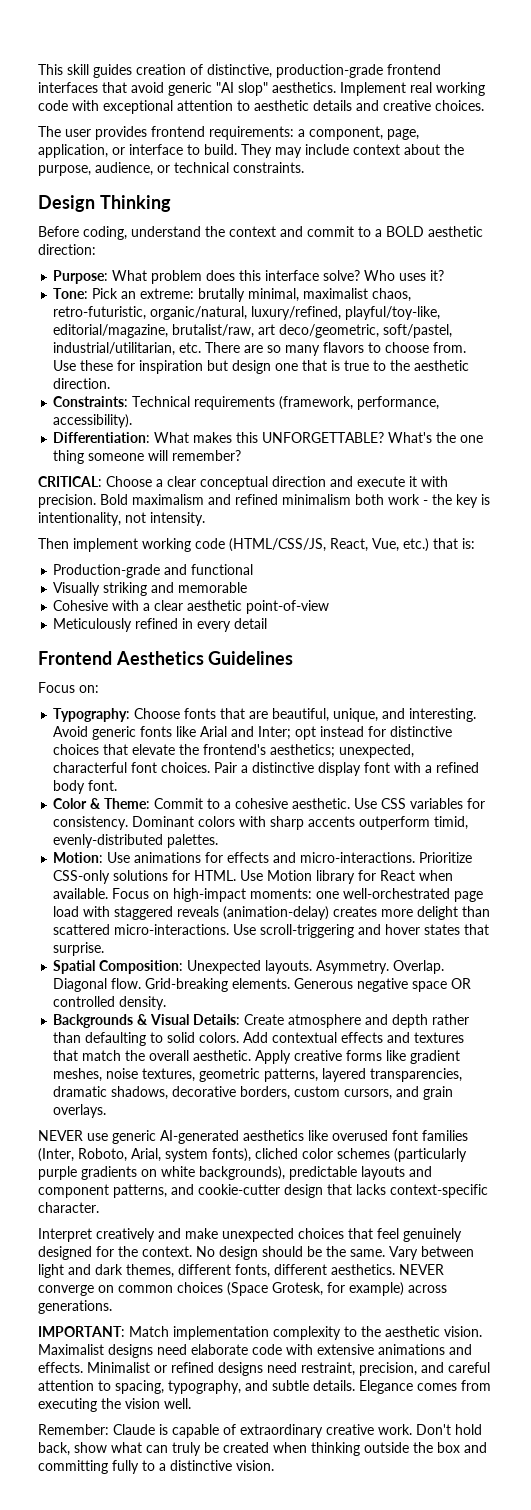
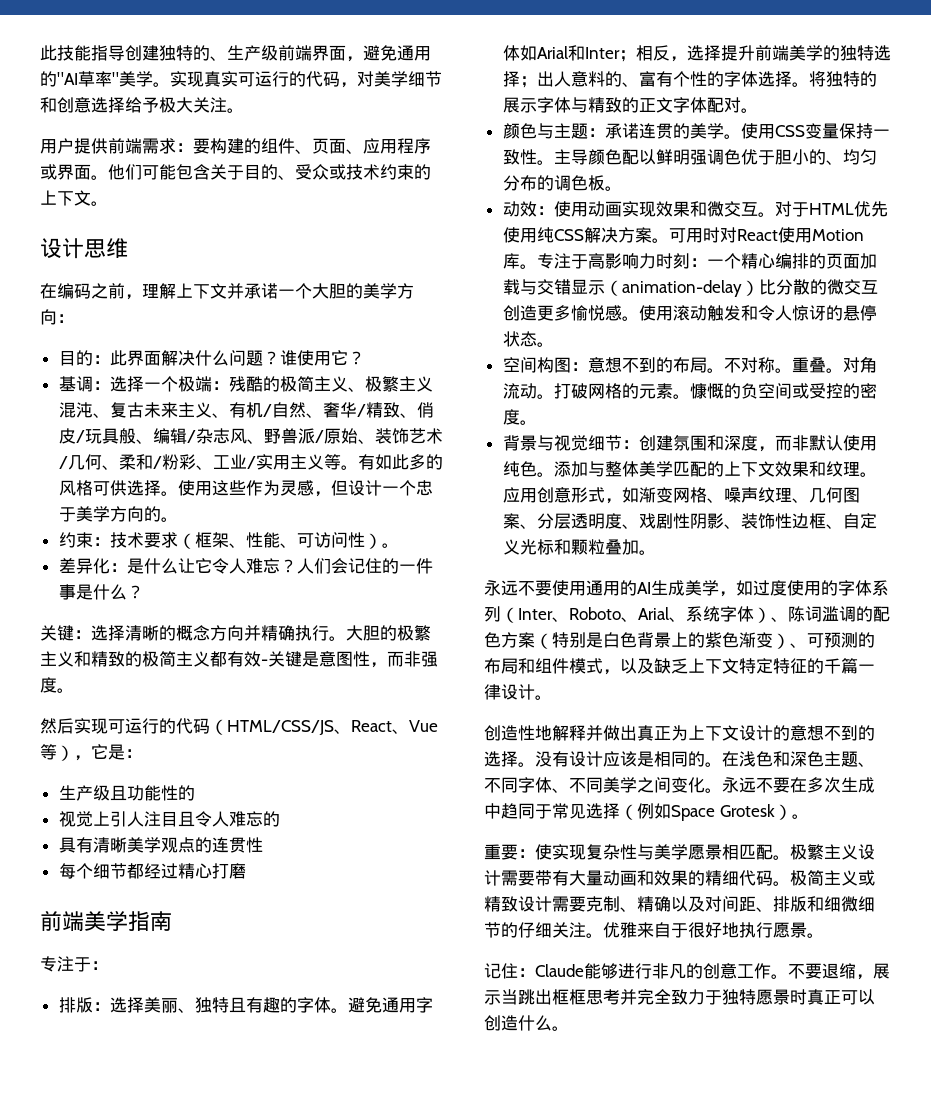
- This skill guides creation of distinctive, production-grade frontend interfaces that avoid generic "AI slop" aesthetics. Implement real working code with exceptional attention to aesthetic details and creative choices.
- The user provides frontend requirements: a component, page, application, or interface to build. They may include context about the purpose, audience, or technical constraints.
- Design Thinking
- Before coding, understand the context and commit to a BOLD aesthetic direction:
- Purpose: What problem does this interface solve? Who uses it?
- Tone: Pick an extreme: brutally minimal, maximalist chaos, retro-futuristic, organic/natural, luxury/refined, playful/toy-like, editorial/magazine, brutalist/raw, art deco/geometric, soft/pastel, industrial/utilitarian, etc. There are so many flavors to choose from. Use these for inspiration but design one that is true to the aesthetic direction.
- Constraints: Technical requirements (framework, performance, accessibility).
- Differentiation: What makes this UNFORGETTABLE? What's the one thing someone will remember?
- CRITICAL: Choose a clear conceptual direction and execute it with precision. Bold maximalism and refined minimalism both work - the key is intentionality, not intensity.
- Then implement working code (HTML/CSS/JS, React, Vue, etc.) that is:
- Production-grade and functional
- Visually striking and memorable
- Cohesive with a clear aesthetic point-of-view
- Meticulously refined in every detail
- Frontend Aesthetics Guidelines
- Focus on:
- Typography: Choose fonts that are beautiful, unique, and interesting. Avoid generic fonts like Arial and Inter; opt instead for distinctive choices that elevate the frontend's aesthetics; unexpected, characterful font choices. Pair a distinctive display font with a refined body font.
- Color & Theme: Commit to a cohesive aesthetic. Use CSS variables for consistency. Dominant colors with sharp accents outperform timid, evenly-distributed palettes.
- Motion: Use animations for effects and micro-interactions. Prioritize CSS-only solutions for HTML. Use Motion library for React when available. Focus on high-impact moments: one well-orchestrated page load with staggered reveals (animation-delay) creates more delight than scattered micro-interactions. Use scroll-triggering and hover states that surprise.
- Spatial Composition: Unexpected layouts. Asymmetry. Overlap. Diagonal flow. Grid-breaking elements. Generous negative space OR controlled density.
- Backgrounds & Visual Details: Create atmosphere and depth rather than defaulting to solid colors. Add contextual effects and textures that match the overall aesthetic. Apply creative forms like gradient meshes, noise textures, geometric patterns, layered transparencies, dramatic shadows, decorative borders, custom cursors, and grain overlays.
- NEVER use generic AI-generated aesthetics like overused font families (Inter, Roboto, Arial, system fonts), cliched color schemes (particularly purple gradients on white backgrounds), predictable layouts and component patterns, and cookie-cutter design that lacks context-specific character.
- Interpret creatively and make unexpected choices that feel genuinely designed for the context. No design should be the same. Vary between light and dark themes, different fonts, different aesthetics. NEVER converge on common choices (Space Grotesk, for example) across generations.
- IMPORTANT: Match implementation complexity to the aesthetic vision. Maximalist designs need elaborate code with extensive animations and effects. Minimalist or refined designs need restraint, precision, and careful attention to spacing, typography, and subtle details. Elegance comes from executing the vision well.
- Remember: Claude is capable of extraordinary creative work. Don't hold back, show what can truly be created when thinking outside the box and committing fully to a distinctive vision.
+ 此技能指导创建独特的、生产级前端界面，避免通用的"AI草率"美学。实现真实可运行的代码，对美学细节和创意选择给予极大关注。
+ 用户提供前端需求：要构建的组件、页面、应用程序或界面。他们可能包含关于目的、受众或技术约束的上下文。
+ 设计思维
+ 在编码之前，理解上下文并承诺一个大胆的美学方向：
+ 目的：此界面解决什么问题？谁使用它？
+ 基调：选择一个极端：残酷的极简主义、极繁主义混沌、复古未来主义、有机/自然、奢华/精致、俏皮/玩具般、编辑/杂志风、野兽派/原始、装饰艺术/几何、柔和/粉彩、工业/实用主义等。有如此多的风格可供选择。使用这些作为灵感，但设计一个忠于美学方向的。
+ 约束：技术要求（框架、性能、可访问性）。
+ 差异化：是什么让它令人难忘？人们会记住的一件事是什么？
+ 关键：选择清晰的概念方向并精确执行。大胆的极繁主义和精致的极简主义都有效-关键是意图性，而非强度。
+ 然后实现可运行的代码（HTML/CSS/JS、React、Vue等），它是：
+ 生产级且功能性的
+ 视觉上引人注目且令人难忘的
+ 具有清晰美学观点的连贯性
+ 每个细节都经过精心打磨
+ 前端美学指南
+ 专注于：
+ 排版：选择美丽、独特且有趣的字体。避免通用字体如Arial和Inter；相反，选择提升前端美学的独特选择；出人意料的、富有个性的字体选择。将独特的展示字体与精致的正文字体配对。
+ 颜色与主题：承诺连贯的美学。使用CSS变量保持一致性。主导颜色配以鲜明强调色优于胆小的、均匀分布的调色板。
+ 动效：使用动画实现效果和微交互。对于HTML优先使用纯CSS解决方案。可用时对React使用Motion库。专注于高影响力时刻：一个精心编排的页面加载与交错显示（animation-delay）比分散的微交互创造更多愉悦感。使用滚动触发和令人惊讶的悬停状态。
+ 空间构图：意想不到的布局。不对称。重叠。对角流动。打破网格的元素。慷慨的负空间或受控的密度。
+ 背景与视觉细节：创建氛围和深度，而非默认使用纯色。添加与整体美学匹配的上下文效果和纹理。应用创意形式，如渐变网格、噪声纹理、几何图案、分层透明度、戏剧性阴影、装饰性边框、自定义光标和颗粒叠加。
+ 永远不要使用通用的AI生成美学，如过度使用的字体系列（Inter、Roboto、Arial、系统字体）、陈词滥调的配色方案（特别是白色背景上的紫色渐变）、可预测的布局和组件模式，以及缺乏上下文特定特征的千篇一律设计。
+ 创造性地解释并做出真正为上下文设计的意想不到的选择。没有设计应该是相同的。在浅色和深色主题、不同字体、不同美学之间变化。永远不要在多次生成中趋同于常见选择（例如Space Grotesk）。
+ 重要：使实现复杂性与美学愿景相匹配。极繁主义设计需要带有大量动画和效果的精细代码。极简主义或精致设计需要克制、精确以及对间距、排版和细微细节的仔细关注。优雅来自于很好地执行愿景。
+ 记住：Claude能够进行非凡的创意工作。不要退缩，展示当跳出框框思考并完全致力于独特愿景时真正可以创造什么。

